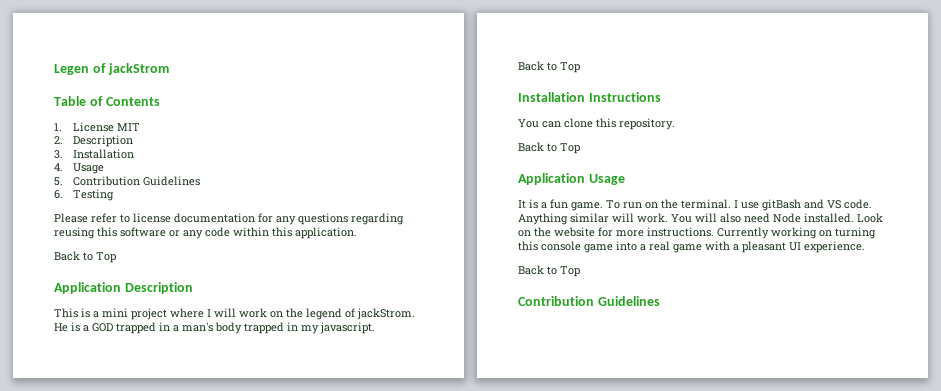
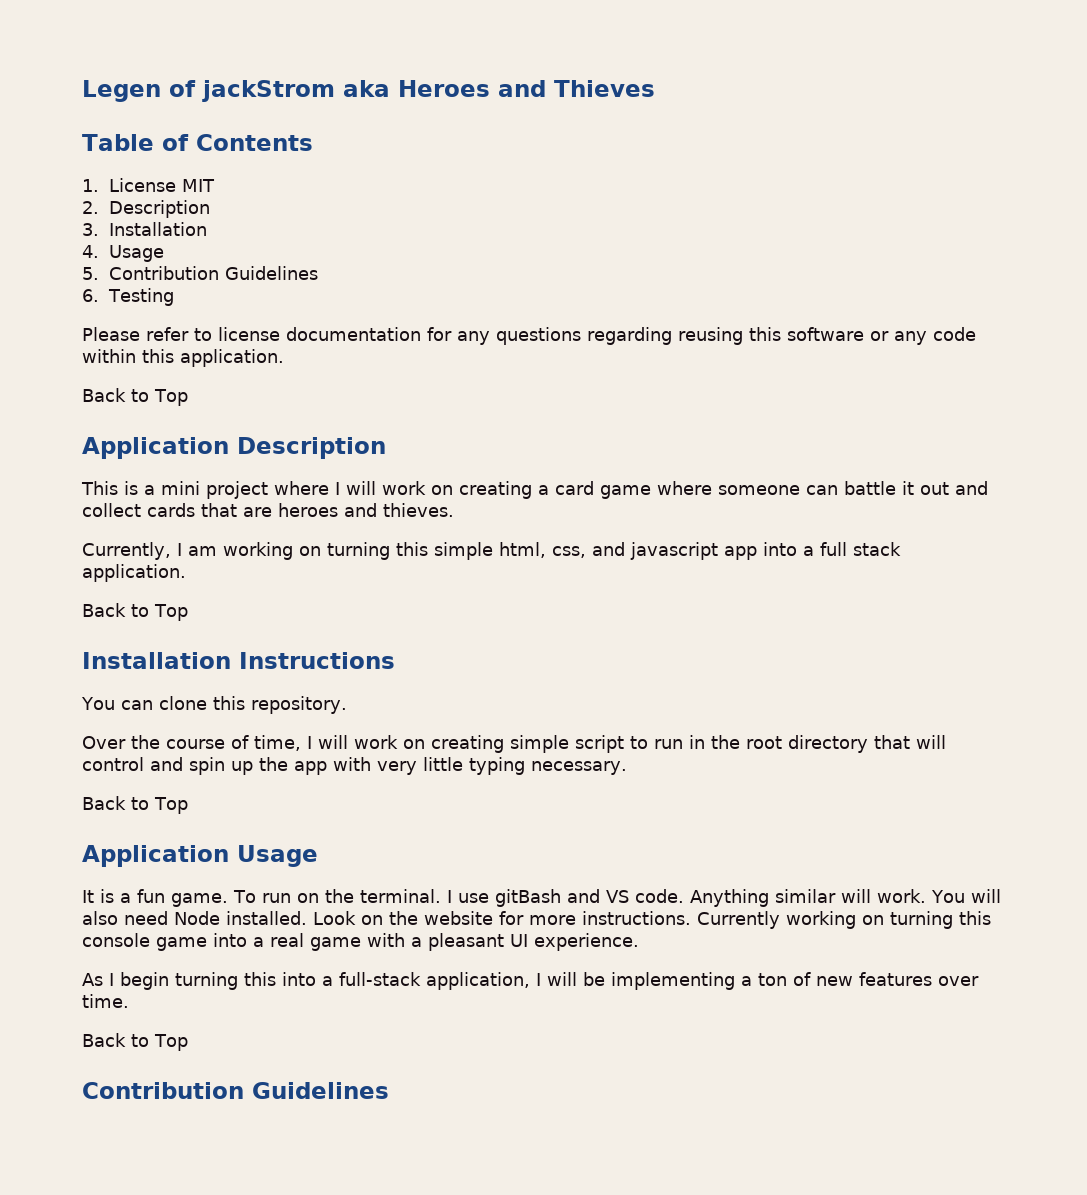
- Legen of jackStrom
+ Legen of jackStrom aka Heroes and Thieves
- This is a mini project where I will work on the legend of jackStrom. He is a GOD trapped in a man's body trapped in my javascript.
+ This is a mini project where I will work on creating a card game where someone can battle it out and collect cards that are heroes and thieves.
+ Currently, I am working on turning this simple html, css, and javascript app into a full stack application.
+ Over the course of time, I will work on creating simple script to run in the root directory that will control and spin up the app with very little typing necessary.
+ As I begin turning this into a full-stack application, I will be implementing a ton of new features over time.

